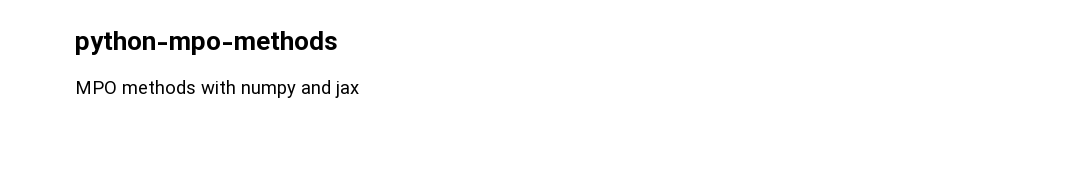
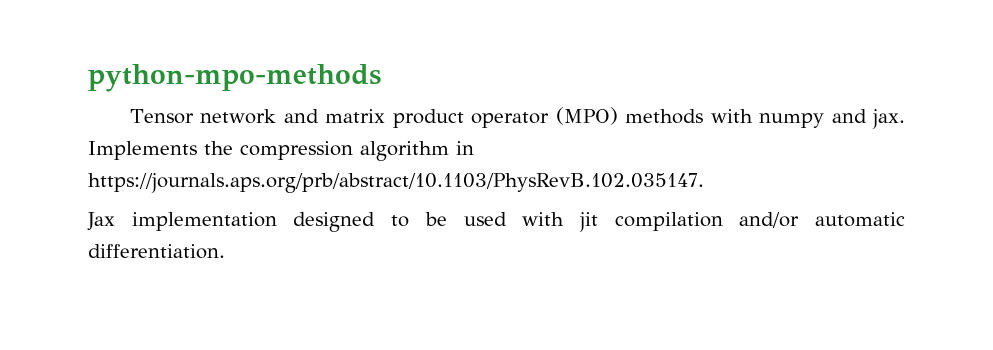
- MPO methods with numpy and jax
+ Tensor network and matrix product operator (MPO) methods with numpy and jax. Implements the compression algorithm in https://journals.aps.org/prb/abstract/10.1103/PhysRevB.102.035147.
+ Jax implementation designed to be used with jit compilation and/or automatic differentiation.

